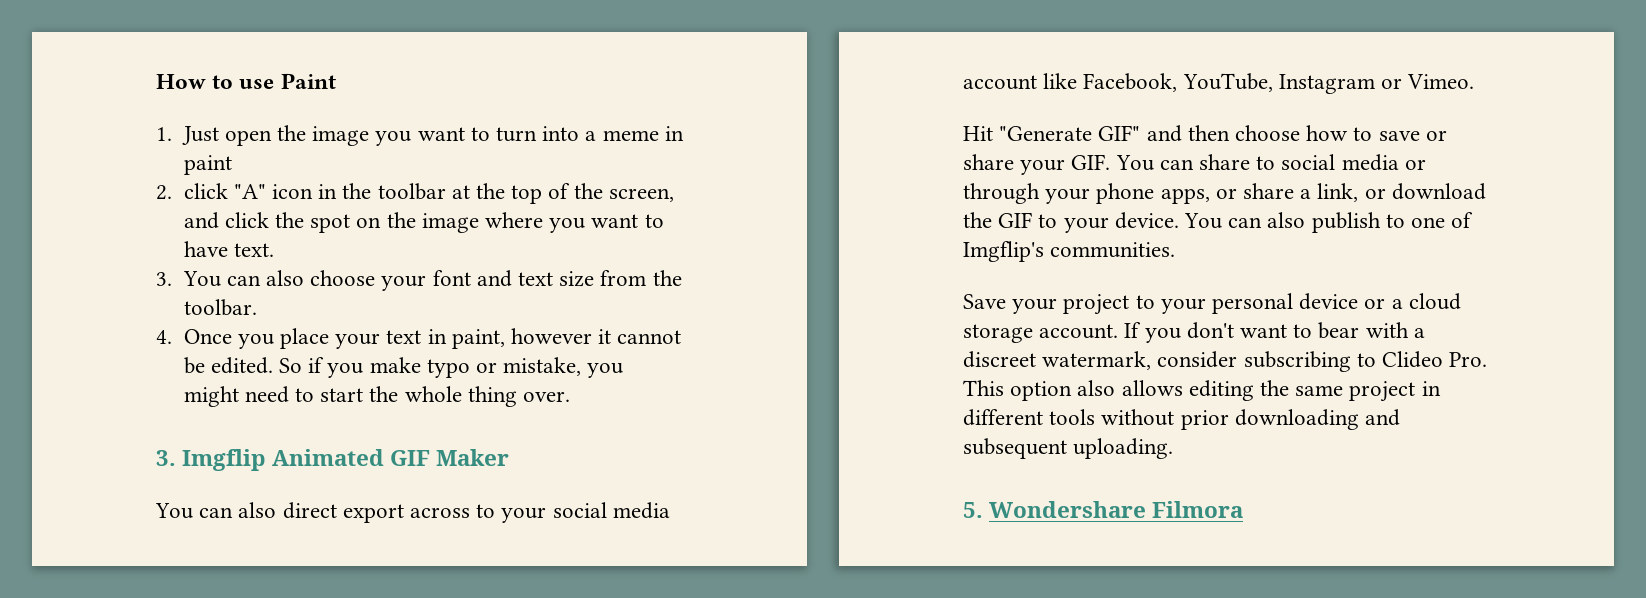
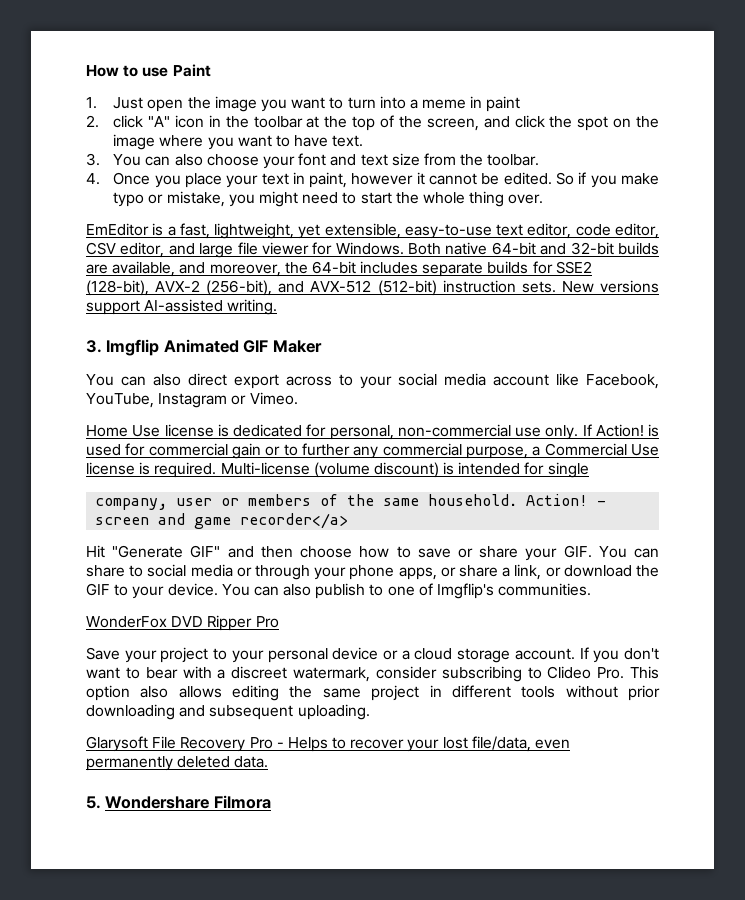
+ EmEditor is a fast, lightweight, yet extensible, easy-to-use text editor, code editor, CSV editor, and large file viewer for Windows. Both native 64-bit and 32-bit builds are available, and moreover, the 64-bit includes separate builds for SSE2 (128-bit), AVX-2 (256-bit), and AVX-512 (512-bit) instruction sets. New versions support AI-assisted writing.
+ Home Use license is dedicated for personal, non-commercial use only. If Action! is used for commercial gain or to further any commercial purpose, a Commercial Use license is required. Multi-license (volume discount) is intended for single
+ company, user or members of the same household. Action! - screen and game recorder</a>
+ WonderFox DVD Ripper Pro
+ Glarysoft File Recovery Pro - Helps to recover your lost file/data, even permanently deleted data.

